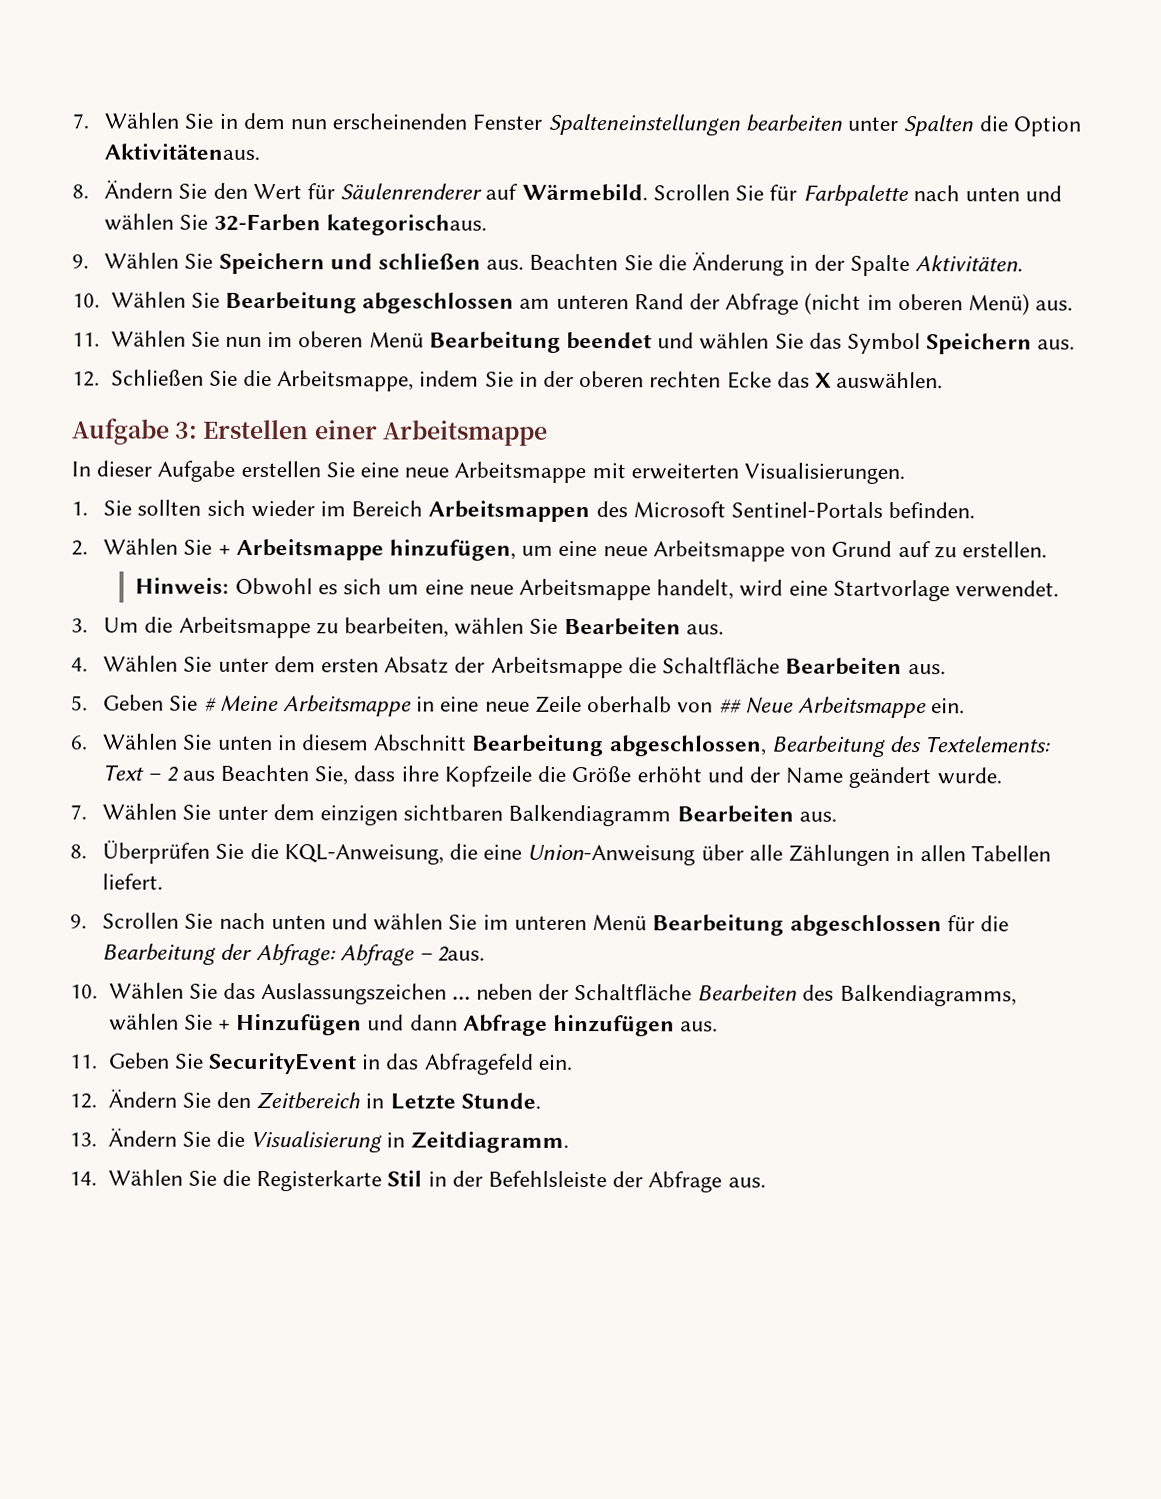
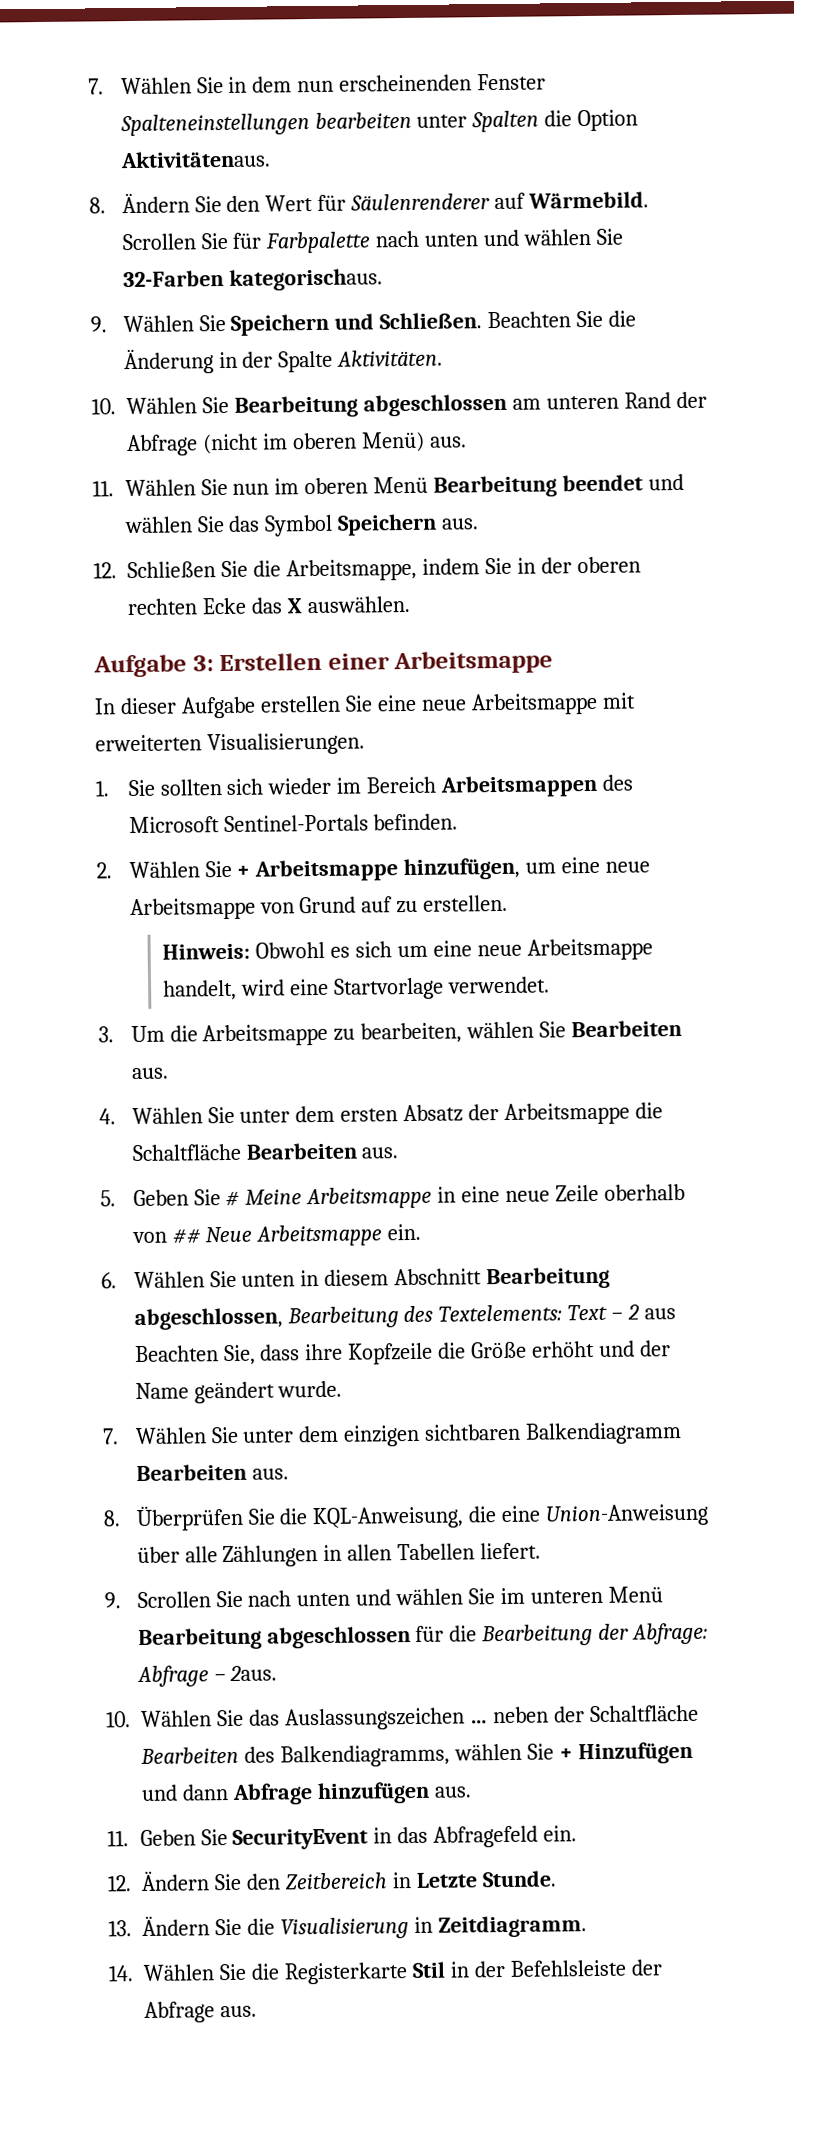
- 9. Wählen Sie Speichern und schließen aus.
+ 9. Wählen Sie Speichern und Schließen.

